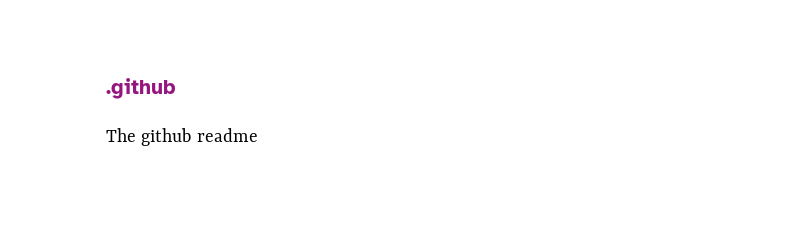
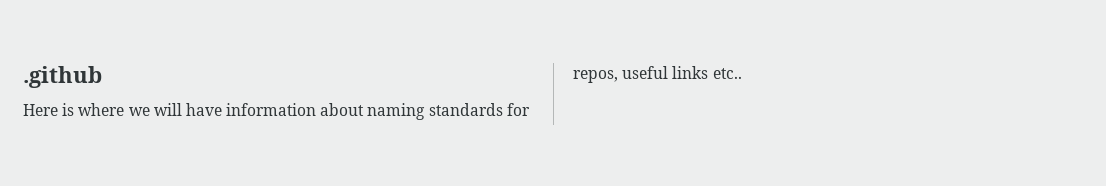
- The github readme
+ Here is where we will have information about naming standards for repos, useful links etc..

